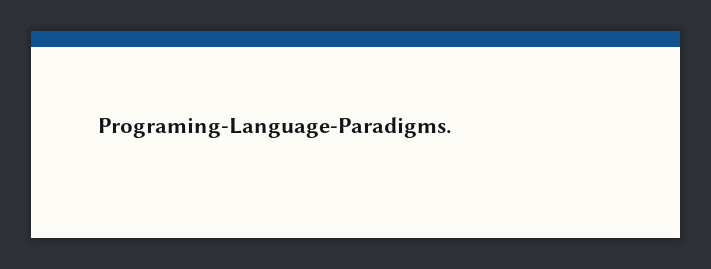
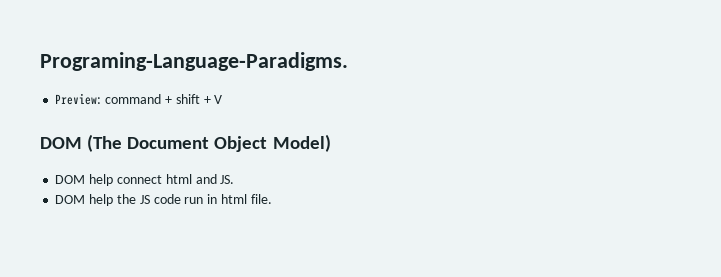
+ Preview: command + shift + V
+ DOM (The Document Object Model)
+ DOM help connect html and JS.
+ DOM help the JS code run in html file.

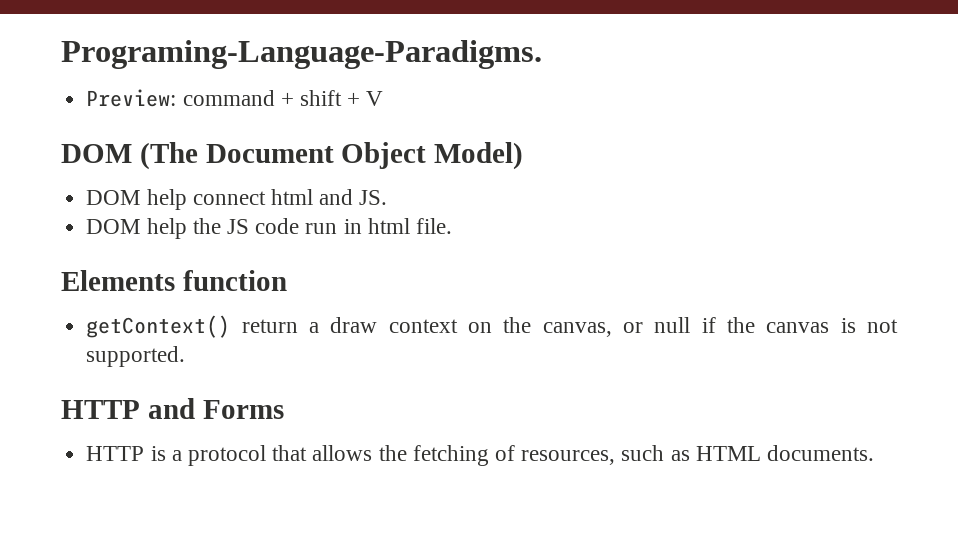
+ Elements function
+ getContext() return a draw context on the canvas, or null if the canvas is not supported.
+ HTTP and Forms
+ HTTP is a protocol that allows the fetching of resources, such as HTML documents.

